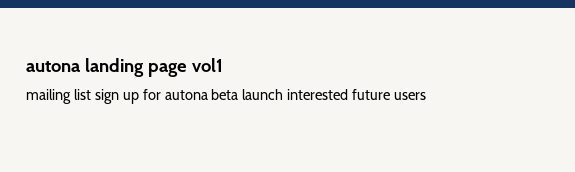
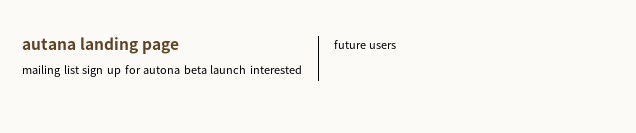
- autona landing page vol1
+ autana landing page

